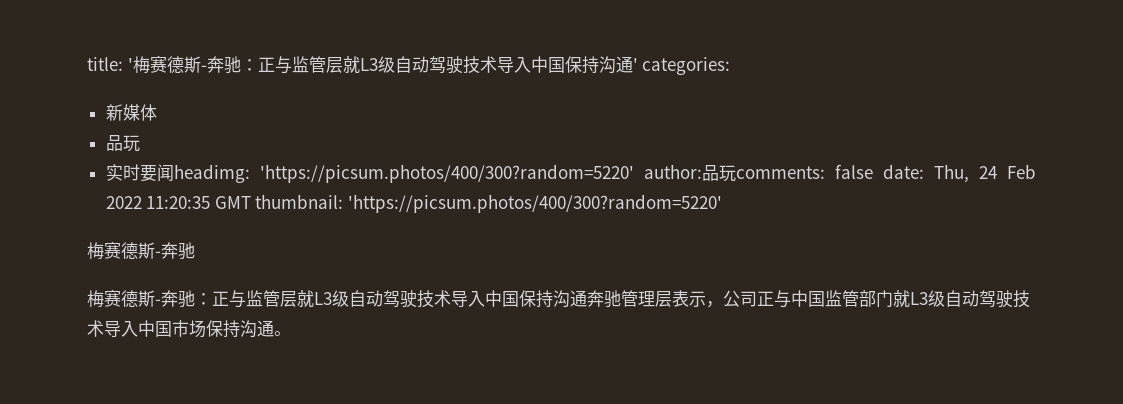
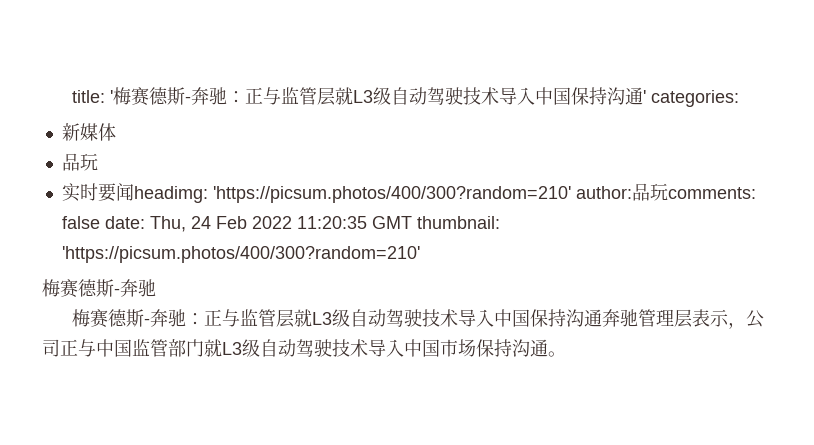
- 实时要闻headimg: 'https://picsum.photos/400/300?random=5220' author:品玩comments: false date: Thu, 24 Feb 2022 11:20:35 GMT thumbnail: 'https://picsum.photos/400/300?random=5220'
+ 实时要闻headimg: 'https://picsum.photos/400/300?random=210' author:品玩comments: false date: Thu, 24 Feb 2022 11:20:35 GMT thumbnail: 'https://picsum.photos/400/300?random=210'

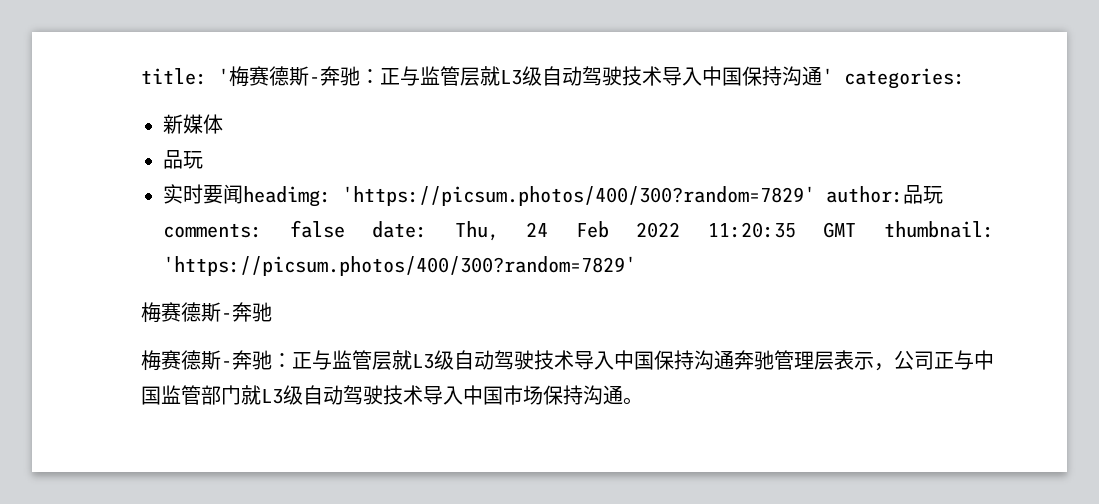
- 实时要闻headimg: 'https://picsum.photos/400/300?random=210' author:品玩comments: false date: Thu, 24 Feb 2022 11:20:35 GMT thumbnail: 'https://picsum.photos/400/300?random=210'
+ 实时要闻headimg: 'https://picsum.photos/400/300?random=7829' author:品玩comments: false date: Thu, 24 Feb 2022 11:20:35 GMT thumbnail: 'https://picsum.photos/400/300?random=7829'

